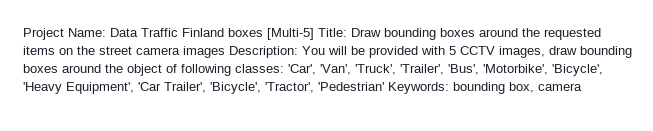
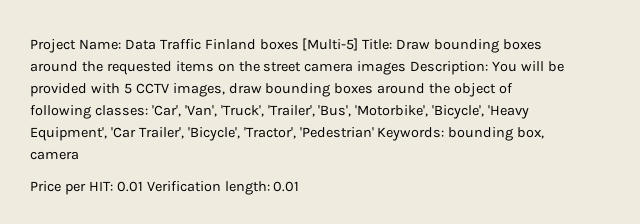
+ Price per HIT: 0.01 Verification length: 0.01

